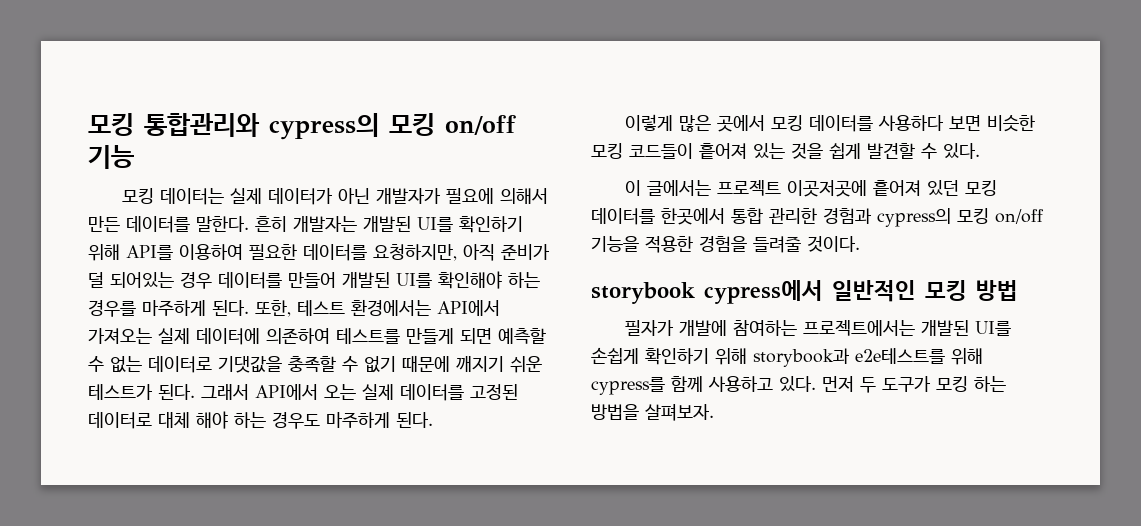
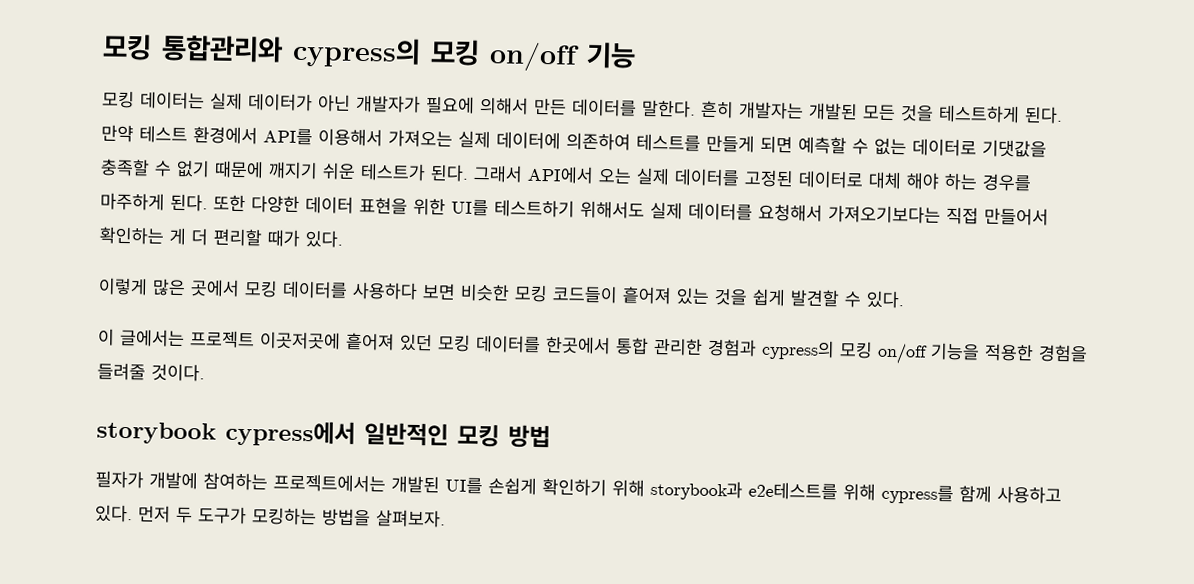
- 흔히 개발자는 개발된 UI를 확인하기 위해 API를 이용하여 필요한 데이터를 요청하지만, 아직 준비가 덜 되어있는 경우 데이터를 만들어 개발된 UI를 확인해야 하는 경우를 마주하게 된다. 또한, 테스트 환경에서는 API에서 가져오는 실제 데이터에 의존하여 테스트를 만들게 되면 예측할 수 없는 데이터로 기댓값을 충족할 수 없기 때문에 깨지기 쉬운 테스트가 된다.
+ 흔히 개발자는 개발된 모든 것을 테스트하게 된다. 만약 테스트 환경에서 API를 이용해서 가져오는 실제 데이터에 의존하여 테스트를 만들게 되면 예측할 수 없는 데이터로 기댓값을 충족할 수 없기 때문에 깨지기 쉬운 테스트가 된다.
- 그래서 API에서 오는 실제 데이터를 고정된 데이터로 대체 해야 하는 경우도 마주하게 된다.
+ 그래서 API에서 오는 실제 데이터를 고정된 데이터로 대체 해야 하는 경우를 마주하게 된다. 또한 다양한 데이터 표현을 위한 UI를 테스트하기 위해서도 실제 데이터를 요청해서 가져오기보다는 직접 만들어서 확인하는 게 더 편리할 때가 있다.
- 먼저 두 도구가 모킹 하는 방법을 살펴보자.
+ 먼저 두 도구가 모킹하는 방법을 살펴보자.

